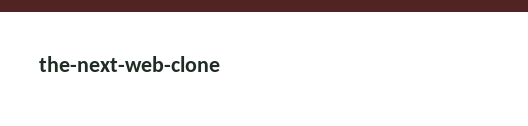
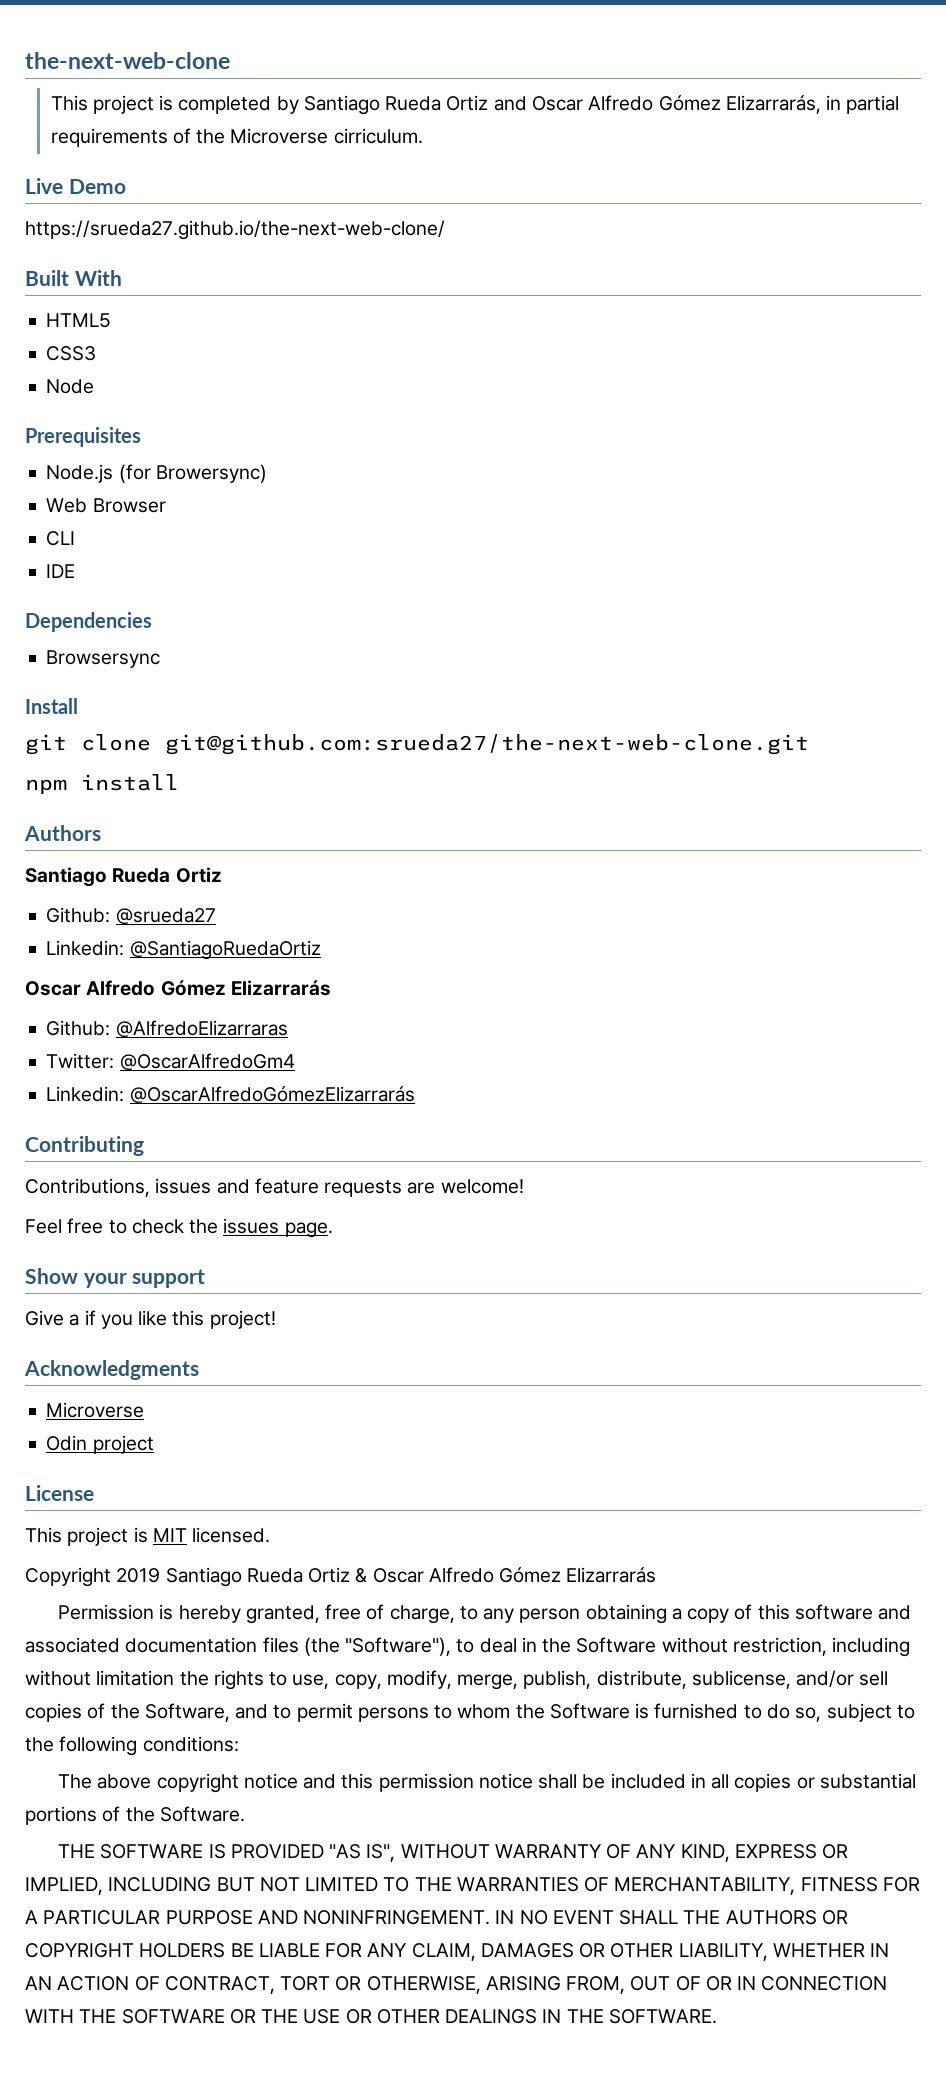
+ This project is completed by Santiago Rueda Ortiz and Oscar Alfredo Gómez Elizarrarás, in partial requirements of the Microverse cirriculum.
+ Live Demo
+ https://srueda27.github.io/the-next-web-clone/
+ Built With
+ HTML5
+ CSS3
+ Node
+ Prerequisites
+ Node.js (for Browersync)
+ Web Browser
+ CLI
+ IDE
+ Dependencies
+ Browsersync
+ Install
+ git clone git@github.com:srueda27/the-next-web-clone.git
+ npm install
+ Authors
+ Santiago Rueda Ortiz
+ Github: @srueda27
+ Linkedin: @SantiagoRuedaOrtiz
+ Oscar Alfredo Gómez Elizarrarás
+ Github: @AlfredoElizarraras
+ Twitter: @OscarAlfredoGm4
+ Linkedin: @OscarAlfredoGómezElizarrarás
+ Contributing
+ Contributions, issues and feature requests are welcome!
+ Feel free to check the issues page.
+ Show your support
+ Give a if you like this project!
+ Acknowledgments
+ Microverse
+ Odin project
+ License
+ This project is MIT licensed.
+ Copyright 2019 Santiago Rueda Ortiz & Oscar Alfredo Gómez Elizarrarás
+ Permission is hereby granted, free of charge, to any person obtaining a copy of this software and associated documentation files (the "Software"), to deal in the Software without restriction, including without limitation the rights to use, copy, modify, merge, publish, distribute, sublicense, and/or sell copies of the Software, and to permit persons to whom the Software is furnished to do so, subject to the following conditions:
+ The above copyright notice and this permission notice shall be included in all copies or substantial portions of the Software.
+ THE SOFTWARE IS PROVIDED "AS IS", WITHOUT WARRANTY OF ANY KIND, EXPRESS OR IMPLIED, INCLUDING BUT NOT LIMITED TO THE WARRANTIES OF MERCHANTABILITY, FITNESS FOR A PARTICULAR PURPOSE AND NONINFRINGEMENT. IN NO EVENT SHALL THE AUTHORS OR COPYRIGHT HOLDERS BE LIABLE FOR ANY CLAIM, DAMAGES OR OTHER LIABILITY, WHETHER IN AN ACTION OF CONTRACT, TORT OR OTHERWISE, ARISING FROM, OUT OF OR IN CONNECTION WITH THE SOFTWARE OR THE USE OR OTHER DEALINGS IN THE SOFTWARE.

